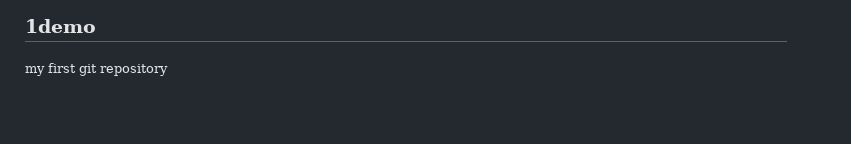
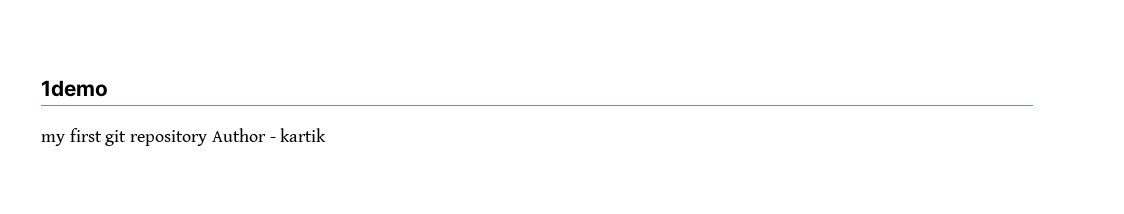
- my first git repository
+ my first git repository Author - kartik

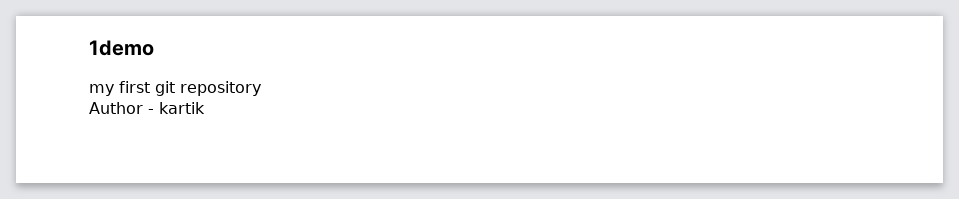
- my first git repository Author - kartik
+ my first git repository
+ Author - kartik

